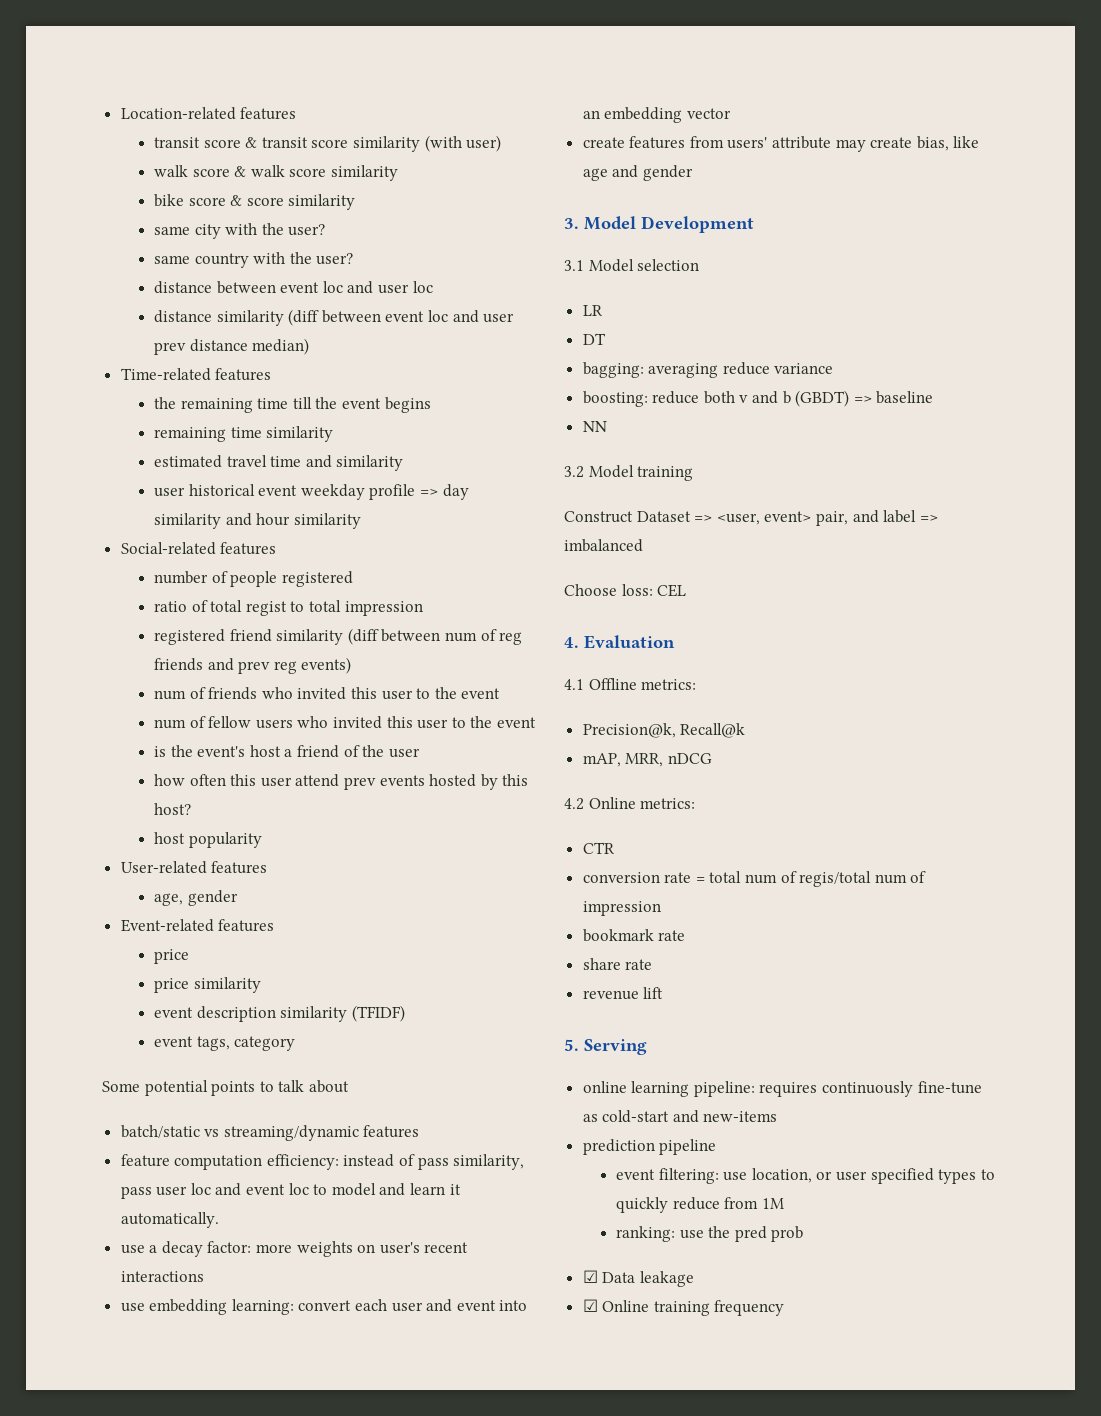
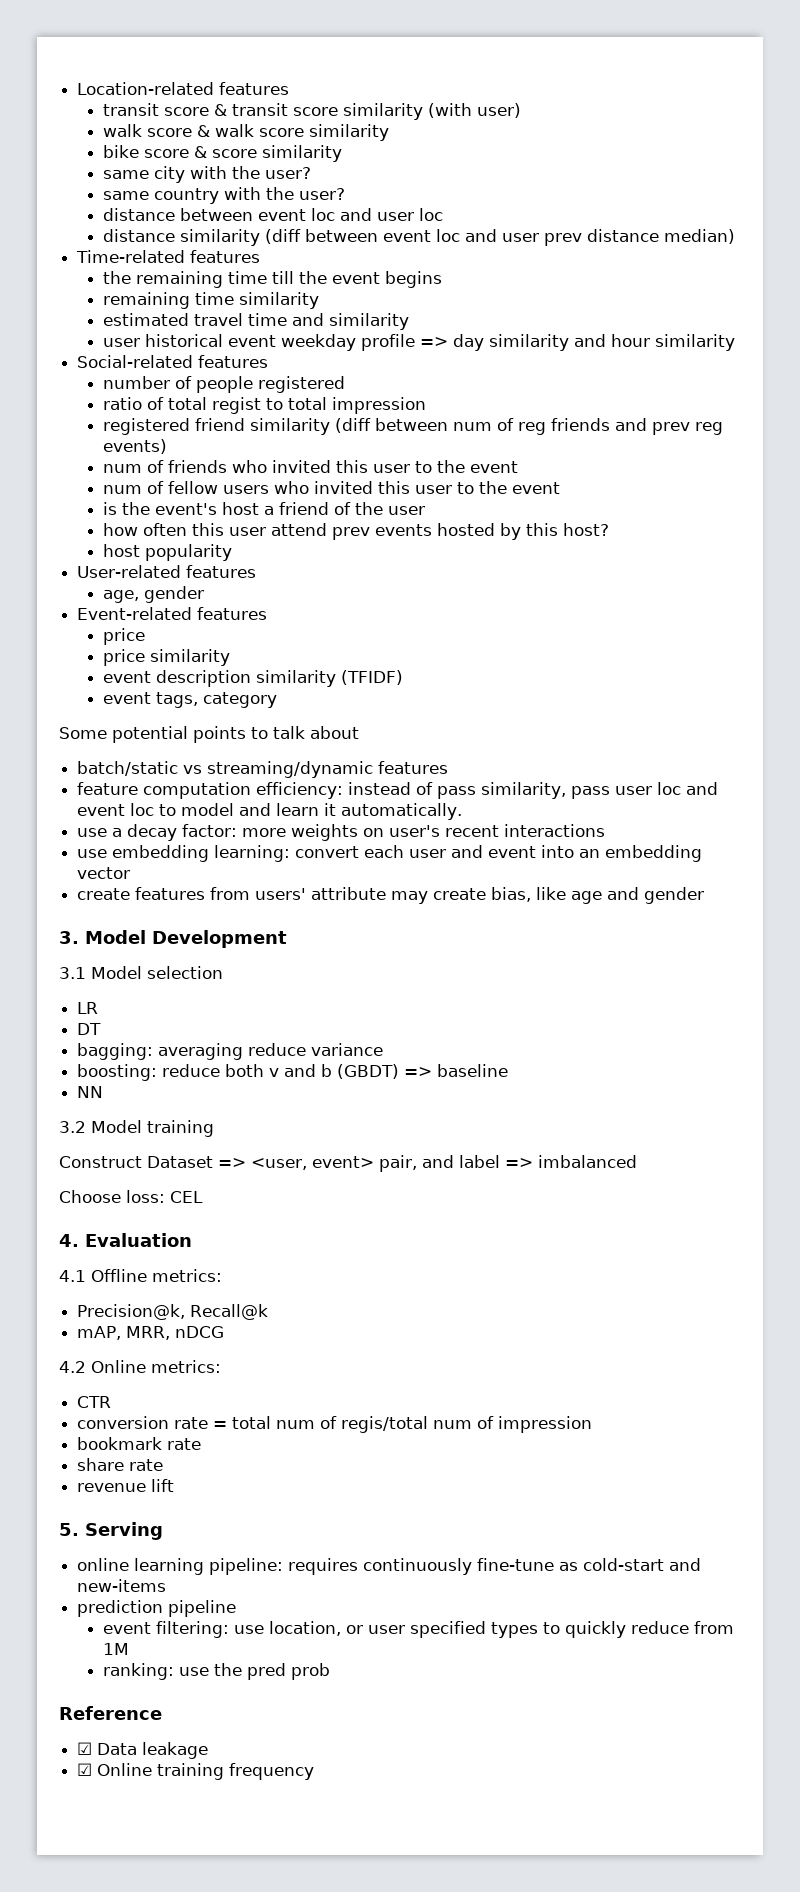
+ Reference

